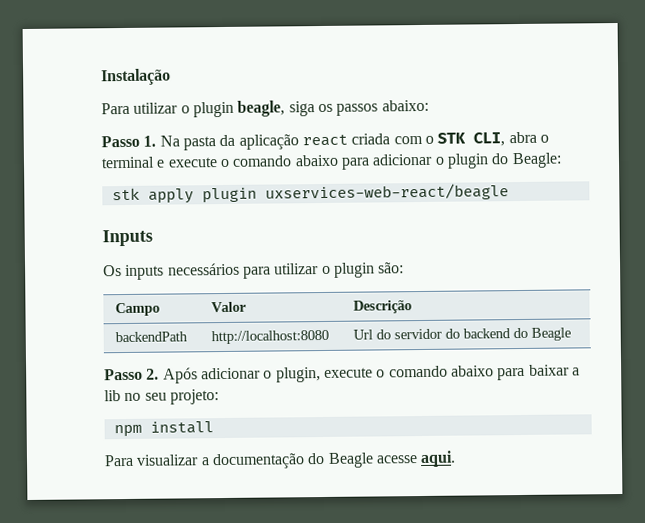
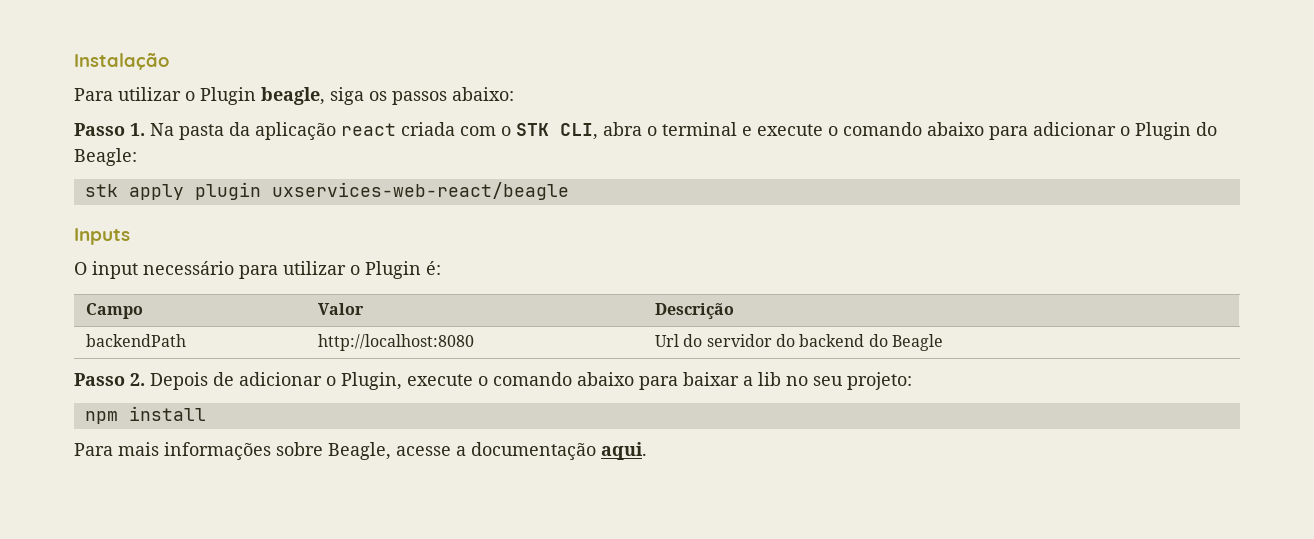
- Para utilizar o plugin beagle, siga os passos abaixo:
+ Para utilizar o Plugin beagle, siga os passos abaixo:
- Passo 1. Na pasta da aplicação react criada com o STK CLI, abra o terminal e execute o comando abaixo para adicionar o plugin do Beagle:
+ Passo 1. Na pasta da aplicação react criada com o STK CLI, abra o terminal e execute o comando abaixo para adicionar o Plugin do Beagle:
- Os inputs necessários para utilizar o plugin são:
+ O input necessário para utilizar o Plugin é:
- Passo 2. Após adicionar o plugin, execute o comando abaixo para baixar a lib no seu projeto:
+ Passo 2. Depois de adicionar o Plugin, execute o comando abaixo para baixar a lib no seu projeto:
- Para visualizar a documentação do Beagle acesse aqui.
+ Para mais informações sobre Beagle, acesse a documentação aqui.

